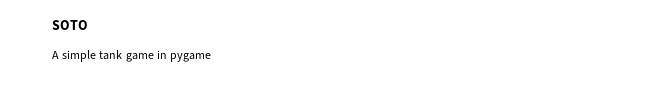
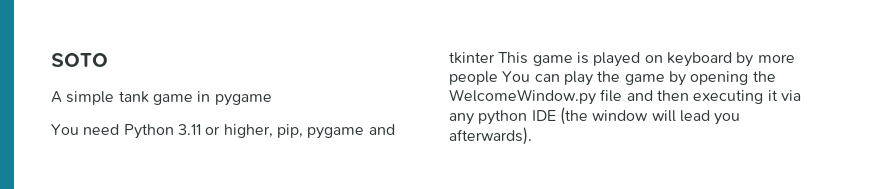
+ You need Python 3.11 or higher, pip, pygame and tkinter This game is played on keyboard by more people You can play the game by opening the WelcomeWindow.py file and then executing it via any python IDE (the window will lead you afterwards).

